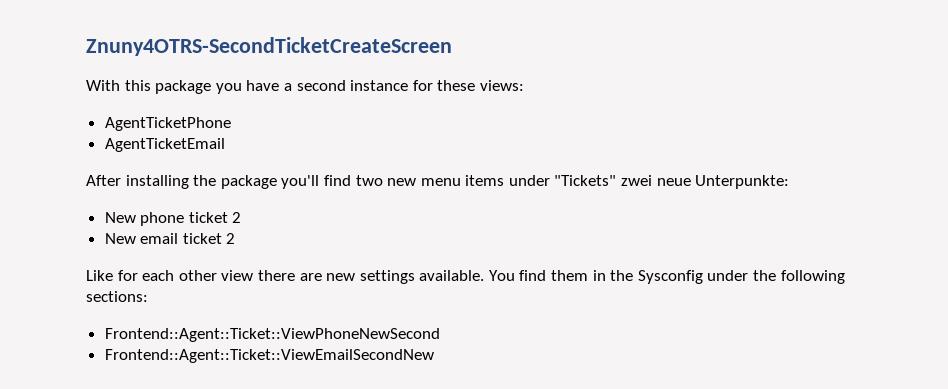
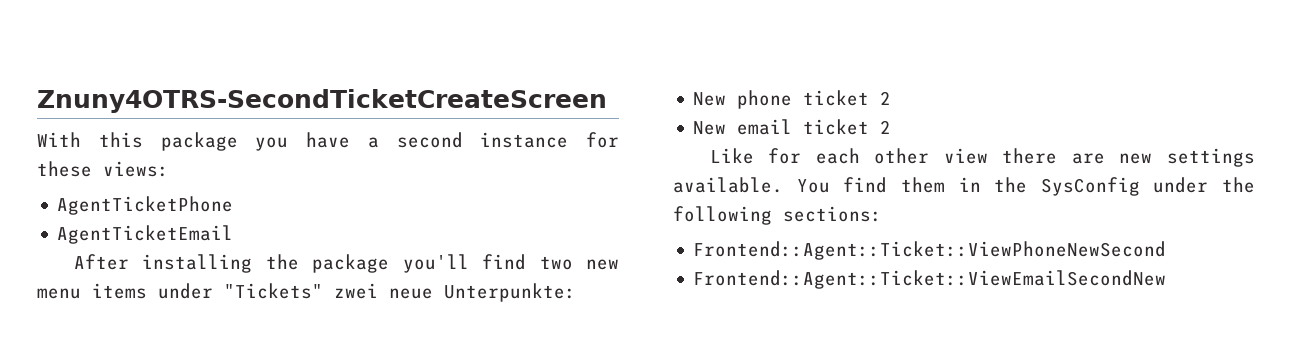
- You find them in the Sysconfig under the following sections:
+ You find them in the SysConfig under the following sections:

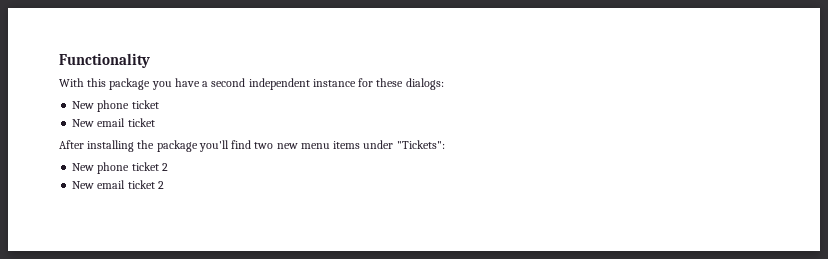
- Znuny4OTRS-SecondTicketCreateScreen
+ Functionality
- With this package you have a second instance for these views:
- AgentTicketPhone
- AgentTicketEmail
+ With this package you have a second independent instance for these dialogs:
+ New phone ticket
+ New email ticket
- After installing the package you'll find two new menu items under "Tickets" zwei neue Unterpunkte:
+ After installing the package you'll find two new menu items under "Tickets":
- Like for each other view there are new settings available. You find them in the SysConfig under the following sections:
- Frontend::Agent::Ticket::ViewPhoneNewSecond
- Frontend::Agent::Ticket::ViewEmailSecondNew

